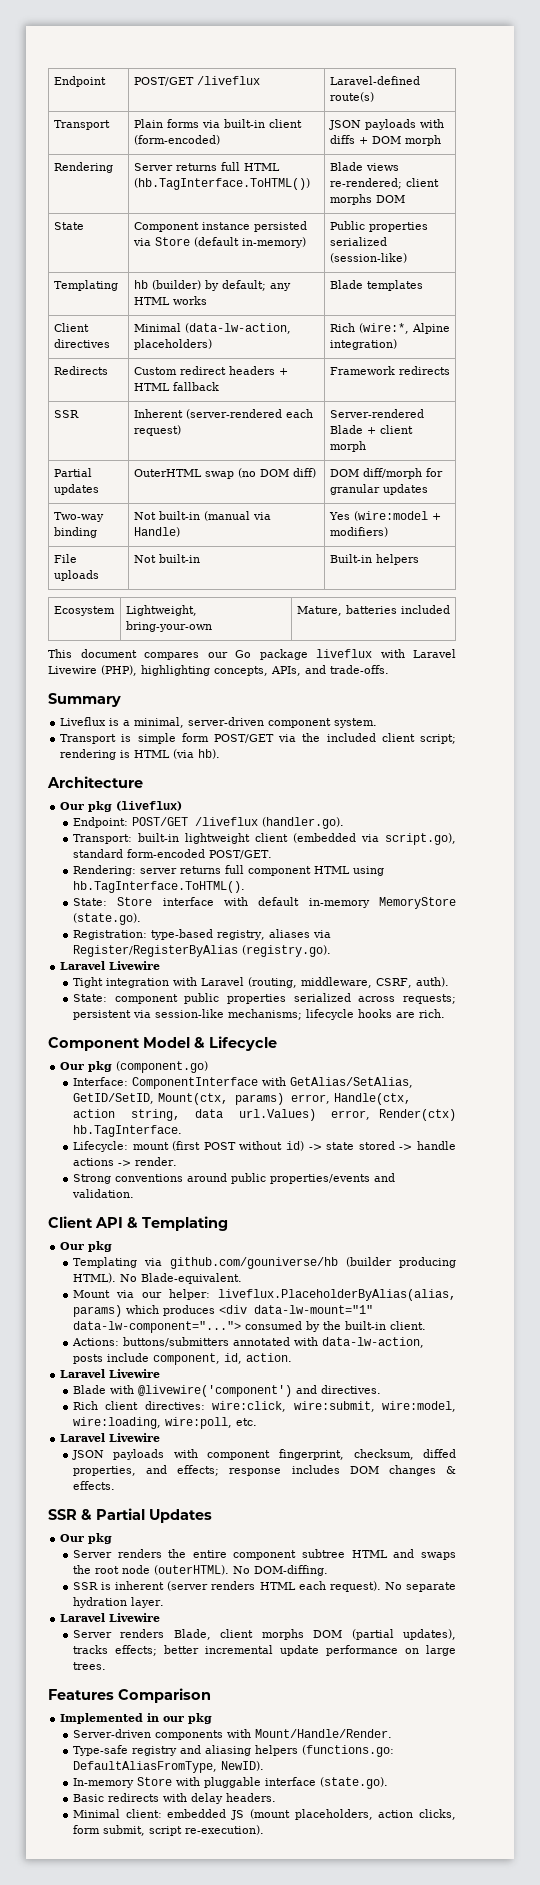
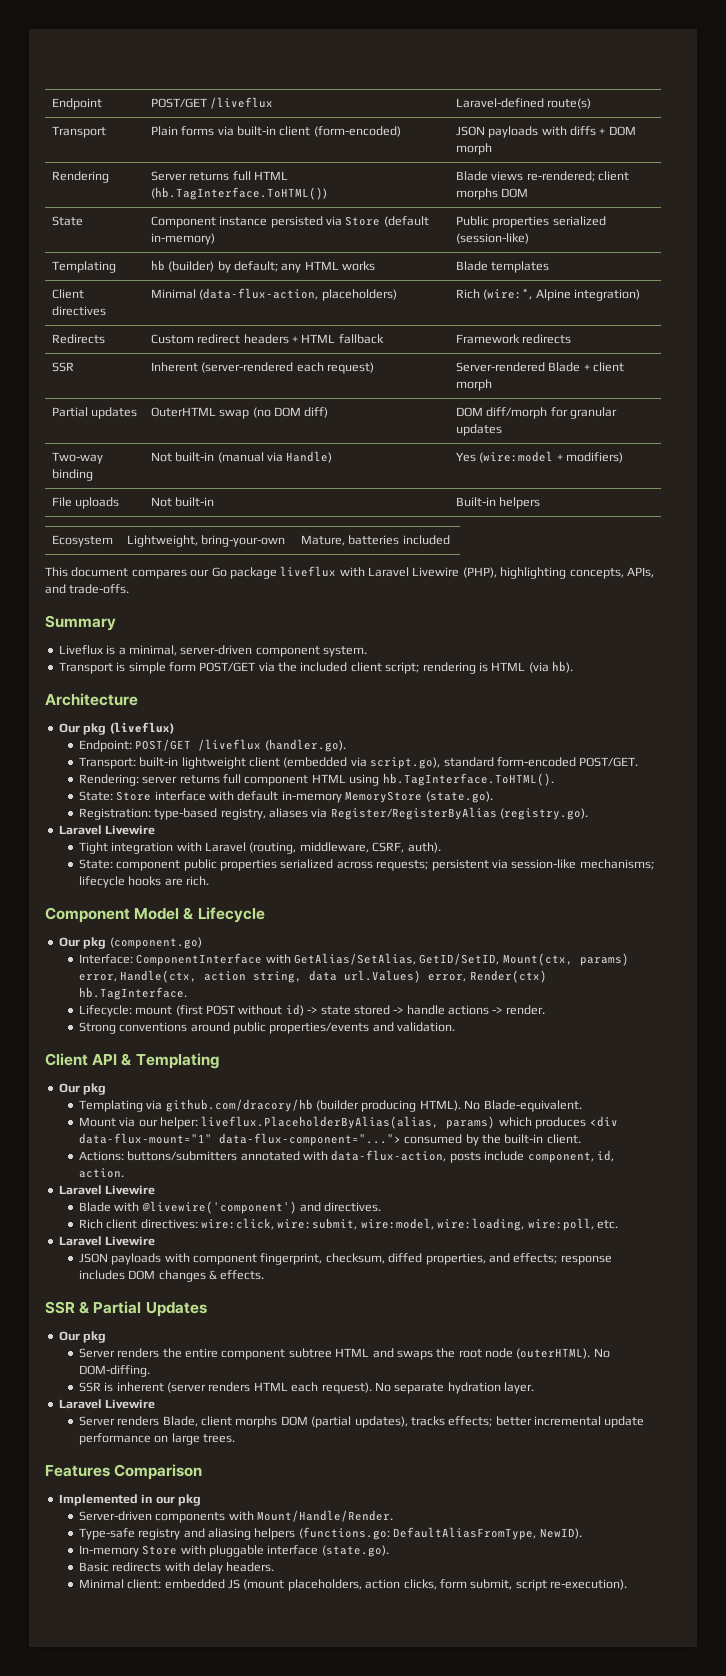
- Client directives | Minimal (data-lw-action, placeholders) | Rich (wire:*, Alpine integration)
+ Client directives | Minimal (data-flux-action, placeholders) | Rich (wire:*, Alpine integration)
- Templating via github.com/gouniverse/hb (builder producing HTML).
+ Templating via github.com/dracory/hb (builder producing HTML).
- Mount via our helper: liveflux.PlaceholderByAlias(alias, params) which produces <div data-lw-mount="1" data-lw-component="..."> consumed by the built-in client.
+ Mount via our helper: liveflux.PlaceholderByAlias(alias, params) which produces <div data-flux-mount="1" data-flux-component="..."> consumed by the built-in client.
- Actions: buttons/submitters annotated with data-lw-action, posts include component, id, action.
+ Actions: buttons/submitters annotated with data-flux-action, posts include component, id, action.

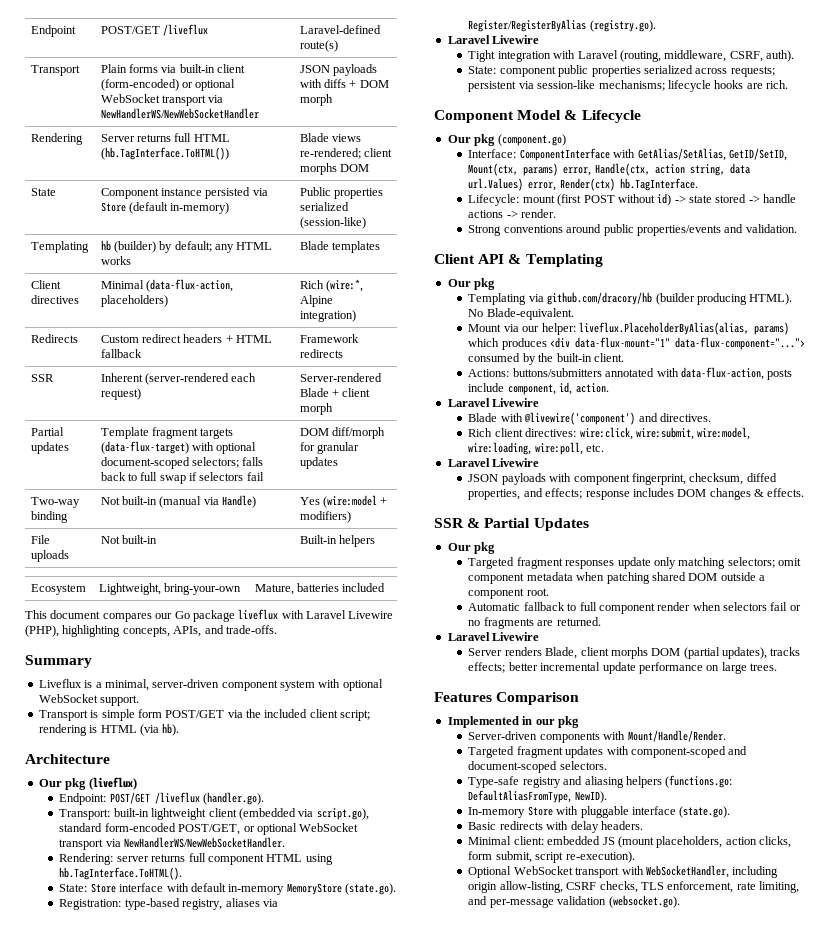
- Transport | Plain forms via built-in client (form-encoded) | JSON payloads with diffs + DOM morph
+ Transport | Plain forms via built-in client (form-encoded) or optional WebSocket transport via NewHandlerWS/NewWebSocketHandler | JSON payloads with diffs + DOM morph
- Partial updates | OuterHTML swap (no DOM diff) | DOM diff/morph for granular updates
+ Partial updates | Template fragment targets (data-flux-target) with optional document-scoped selectors; falls back to full swap if selectors fail | DOM diff/morph for granular updates
- Liveflux is a minimal, server-driven component system.
+ Liveflux is a minimal, server-driven component system with optional WebSocket support.
- Transport: built-in lightweight client (embedded via script.go), standard form-encoded POST/GET.
+ Transport: built-in lightweight client (embedded via script.go), standard form-encoded POST/GET, or optional WebSocket transport via NewHandlerWS/NewWebSocketHandler.
- Server renders the entire component subtree HTML and swaps the root node (outerHTML). No DOM-diffing.
- SSR is inherent (server renders HTML each request). No separate hydration layer.
+ Targeted fragment responses update only matching selectors; omit component metadata when patching shared DOM outside a component root.
+ Automatic fallback to full component render when selectors fail or no fragments are returned.
+ Targeted fragment updates with component-scoped and document-scoped selectors.
+ Optional WebSocket transport with WebSocketHandler, including origin allow-listing, CSRF checks, TLS enforcement, rate limiting, and per-message validation (websocket.go).

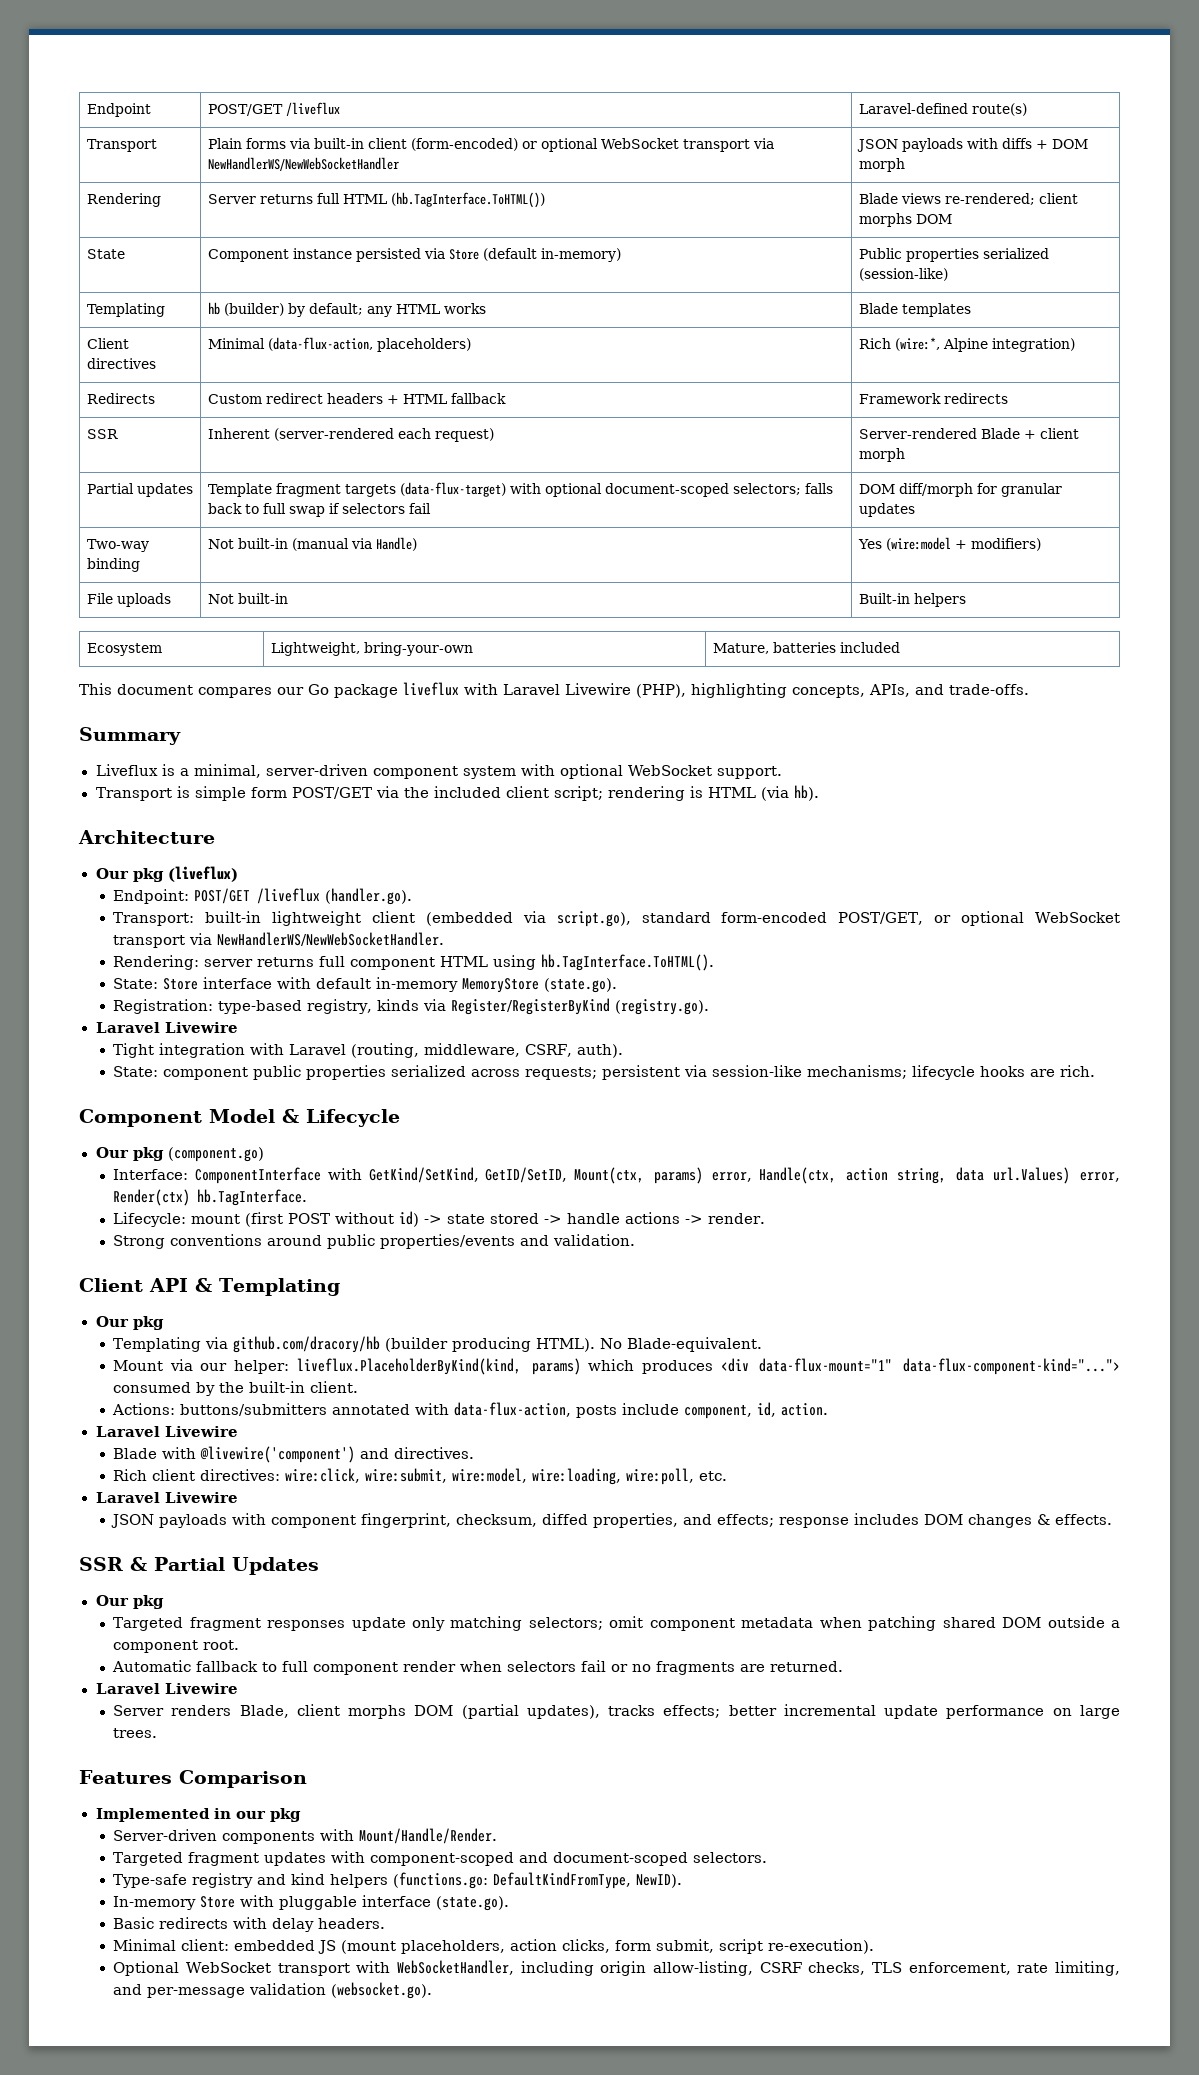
- Registration: type-based registry, aliases via Register/RegisterByAlias (registry.go).
+ Registration: type-based registry, kinds via Register/RegisterByKind (registry.go).
- Interface: ComponentInterface with GetAlias/SetAlias, GetID/SetID, Mount(ctx, params) error, Handle(ctx, action string, data url.Values) error, Render(ctx) hb.TagInterface.
+ Interface: ComponentInterface with GetKind/SetKind, GetID/SetID, Mount(ctx, params) error, Handle(ctx, action string, data url.Values) error, Render(ctx) hb.TagInterface.
- Mount via our helper: liveflux.PlaceholderByAlias(alias, params) which produces <div data-flux-mount="1" data-flux-component="..."> consumed by the built-in client.
+ Mount via our helper: liveflux.PlaceholderByKind(kind, params) which produces <div data-flux-mount="1" data-flux-component-kind="..."> consumed by the built-in client.
- Type-safe registry and aliasing helpers (functions.go: DefaultAliasFromType, NewID).
+ Type-safe registry and kind helpers (functions.go: DefaultKindFromType, NewID).

